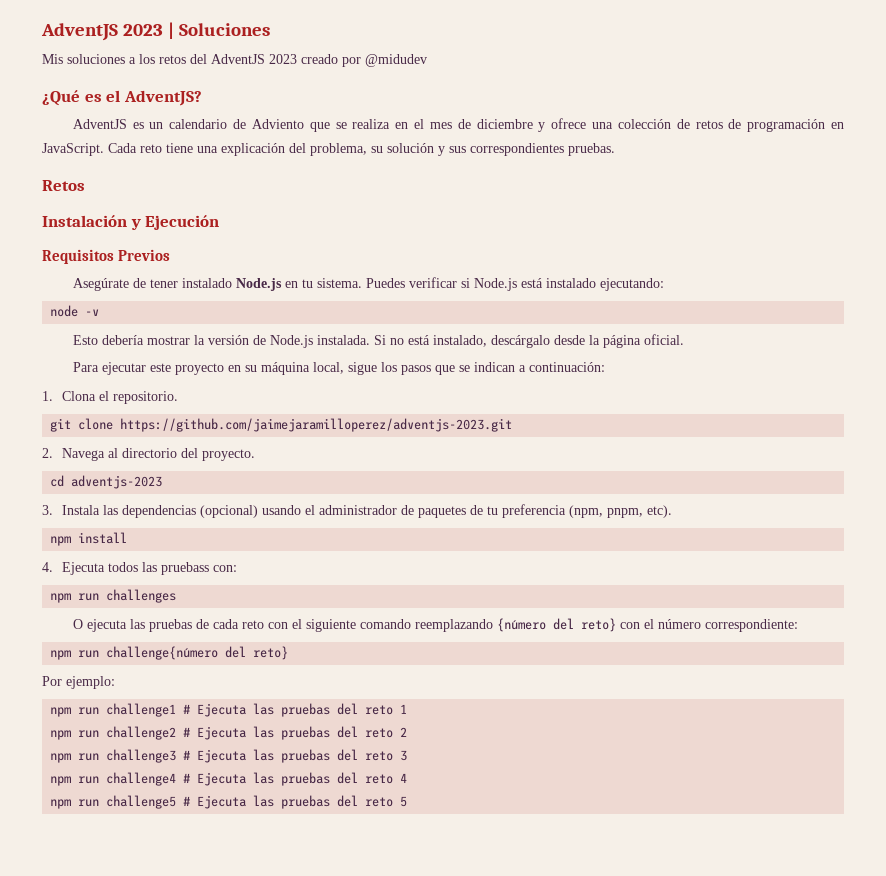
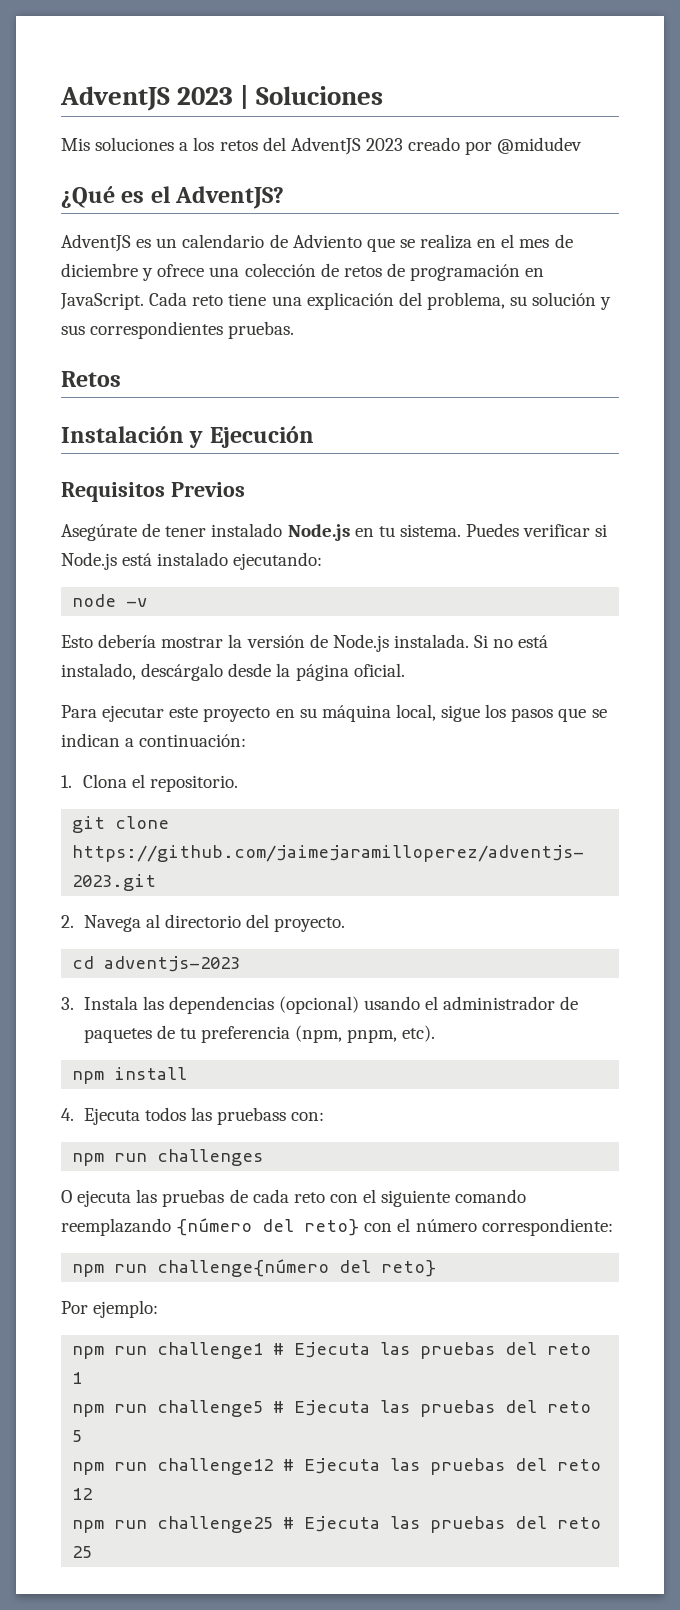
- npm run challenge2 # Ejecuta las pruebas del reto 2
- npm run challenge3 # Ejecuta las pruebas del reto 3
- npm run challenge4 # Ejecuta las pruebas del reto 4
+ npm run challenge12 # Ejecuta las pruebas del reto 12
+ npm run challenge25 # Ejecuta las pruebas del reto 25

